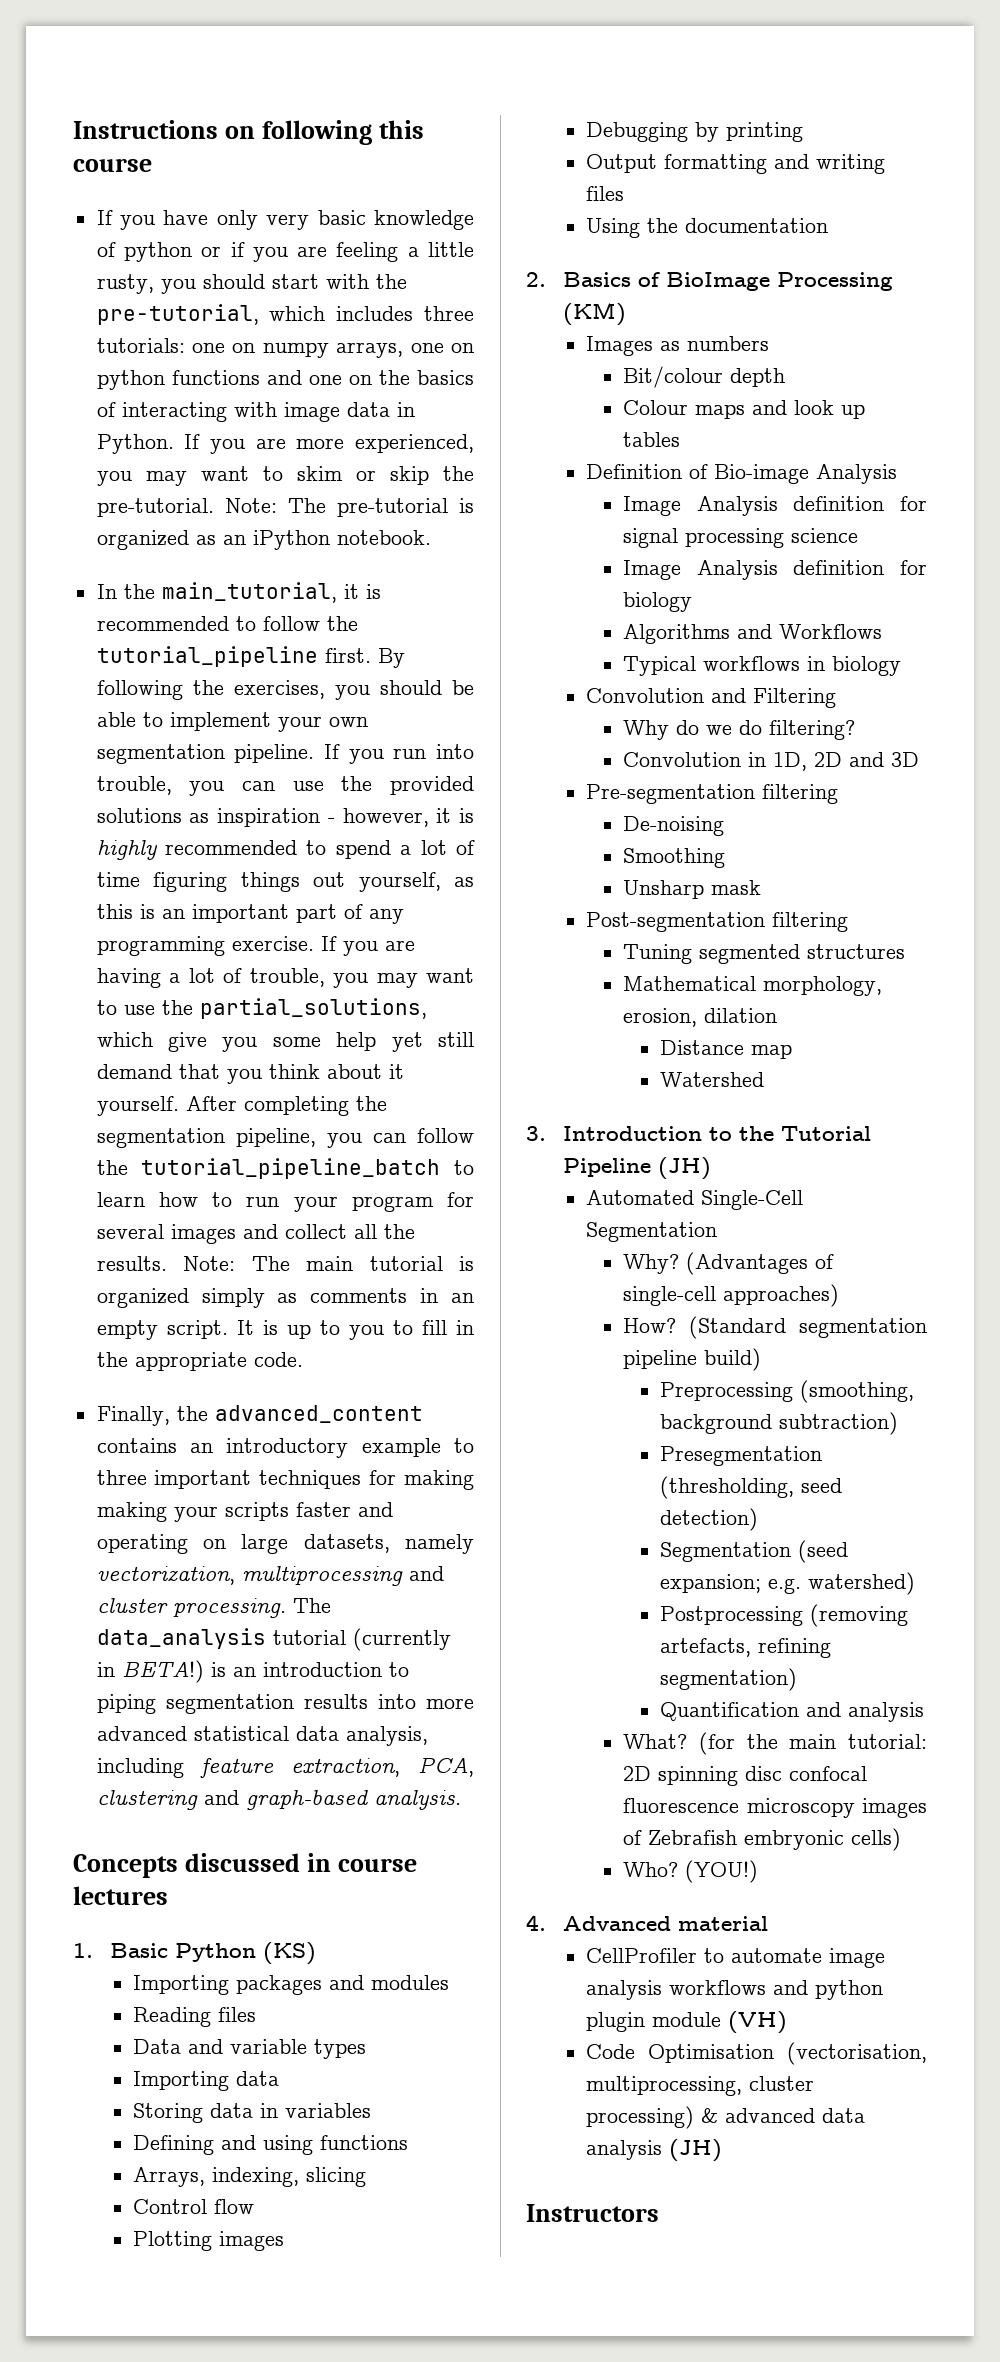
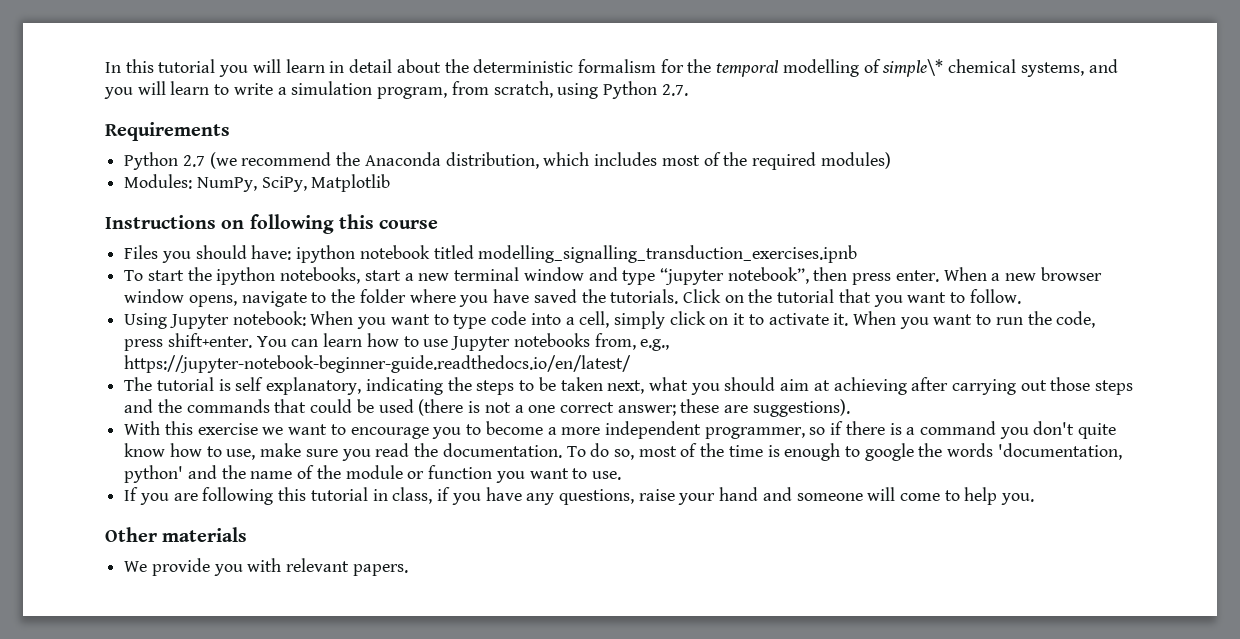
+ In this tutorial you will learn in detail about the deterministic formalism for the temporal modelling of simple\* chemical systems, and you will learn to write a simulation program, from scratch, using Python 2.7.
+ Requirements
+ Python 2.7 (we recommend the Anaconda distribution, which includes most of the required modules)
+ Modules: NumPy, SciPy, Matplotlib
- If you have only very basic knowledge of python or if you are feeling a little rusty, you should start with the pre-tutorial, which includes three tutorials: one on numpy arrays, one on python functions and one on the basics of interacting with image data in Python. If you are more experienced, you may want to skim or skip the pre-tutorial. Note: The pre-tutorial is organized as an iPython notebook.
- In the main_tutorial, it is recommended to follow the tutorial_pipeline first. By following the exercises, you should be able to implement your own segmentation pipeline. If you run into trouble, you can use the provided solutions as inspiration - however, it is highly recommended to spend a lot of time figuring things out yourself, as this is an important part of any programming exercise. If you are having a lot of trouble, you may want to use the partial_solutions, which give you some help yet still demand that you think about it yourself. After completing the segmentation pipeline, you can follow the tutorial_pipeline_batch to learn how to run your program for several images and collect all the results. Note: The main tutorial is organized simply as comments in an empty script. It is up to you to fill in the appropriate code.
- Finally, the advanced_content contains an introductory example to three important techniques for making making your scripts faster and operating on large datasets, namely vectorization, multiprocessing and cluster processing. The data_analysis tutorial (currently in BETA!) is an introduction to piping segmentation results into more advanced statistical data analysis, including feature extraction, PCA, clustering and graph-based analysis.
- Concepts discussed in course lectures
- 1. Basic Python (KS)
- Importing packages and modules
- Reading files
- Data and variable types
- Importing data
- Storing data in variables
- Defining and using functions
- Arrays, indexing, slicing
- Control flow
- Plotting images
- Debugging by printing
- Output formatting and writing files
- Using the documentation
- 2. Basics of BioImage Processing (KM)
- Images as numbers
- Bit/colour depth
- Colour maps and look up tables
- Definition of Bio-image Analysis
- Image Analysis definition for signal processing science
- Image Analysis definition for biology
- Algorithms and Workflows
- Typical workflows in biology
- Convolution and Filtering
- Why do we do filtering?
- Convolution in 1D, 2D and 3D
- Pre-segmentation filtering
- De-noising
- Smoothing
- Unsharp mask
- Post-segmentation filtering
- Tuning segmented structures
- Mathematical morphology, erosion, dilation
- Distance map
- Watershed
- 3. Introduction to the Tutorial Pipeline (JH)
- Automated Single-Cell Segmentation
- Why? (Advantages of single-cell approaches)
- How? (Standard segmentation pipeline build)
- Preprocessing (smoothing, background subtraction)
- Presegmentation (thresholding, seed detection)
- Segmentation (seed expansion; e.g. watershed)
- Postprocessing (removing artefacts, refining segmentation)
- Quantification and analysis
- What? (for the main tutorial: 2D spinning disc confocal fluorescence microscopy images of Zebrafish embryonic cells)
- Who? (YOU!)
- 4. Advanced material
- CellProfiler to automate image analysis workflows and python plugin module (VH)
- Code Optimisation (vectorisation, multiprocessing, cluster processing) & advanced data analysis (JH)
- Instructors
+ Files you should have: ipython notebook titled modelling_signalling_transduction_exercises.ipnb
+ To start the ipython notebooks, start a new terminal window and type “jupyter notebook”, then press enter. When a new browser window opens, navigate to the folder where you have saved the tutorials. Click on the tutorial that you want to follow.
+ Using Jupyter notebook: When you want to type code into a cell, simply click on it to activate it. When you want to run the code, press shift+enter. You can learn how to use Jupyter notebooks from, e.g., https://jupyter-notebook-beginner-guide.readthedocs.io/en/latest/
+ The tutorial is self explanatory, indicating the steps to be taken next, what you should aim at achieving after carrying out those steps and the commands that could be used (there is not a one correct answer; these are suggestions).
+ With this exercise we want to encourage you to become a more independent programmer, so if there is a command you don't quite know how to use, make sure you read the documentation. To do so, most of the time is enough to google the words 'documentation, python' and the name of the module or function you want to use.
+ If you are following this tutorial in class, if you have any questions, raise your hand and someone will come to help you.
+ Other materials
+ We provide you with relevant papers.

